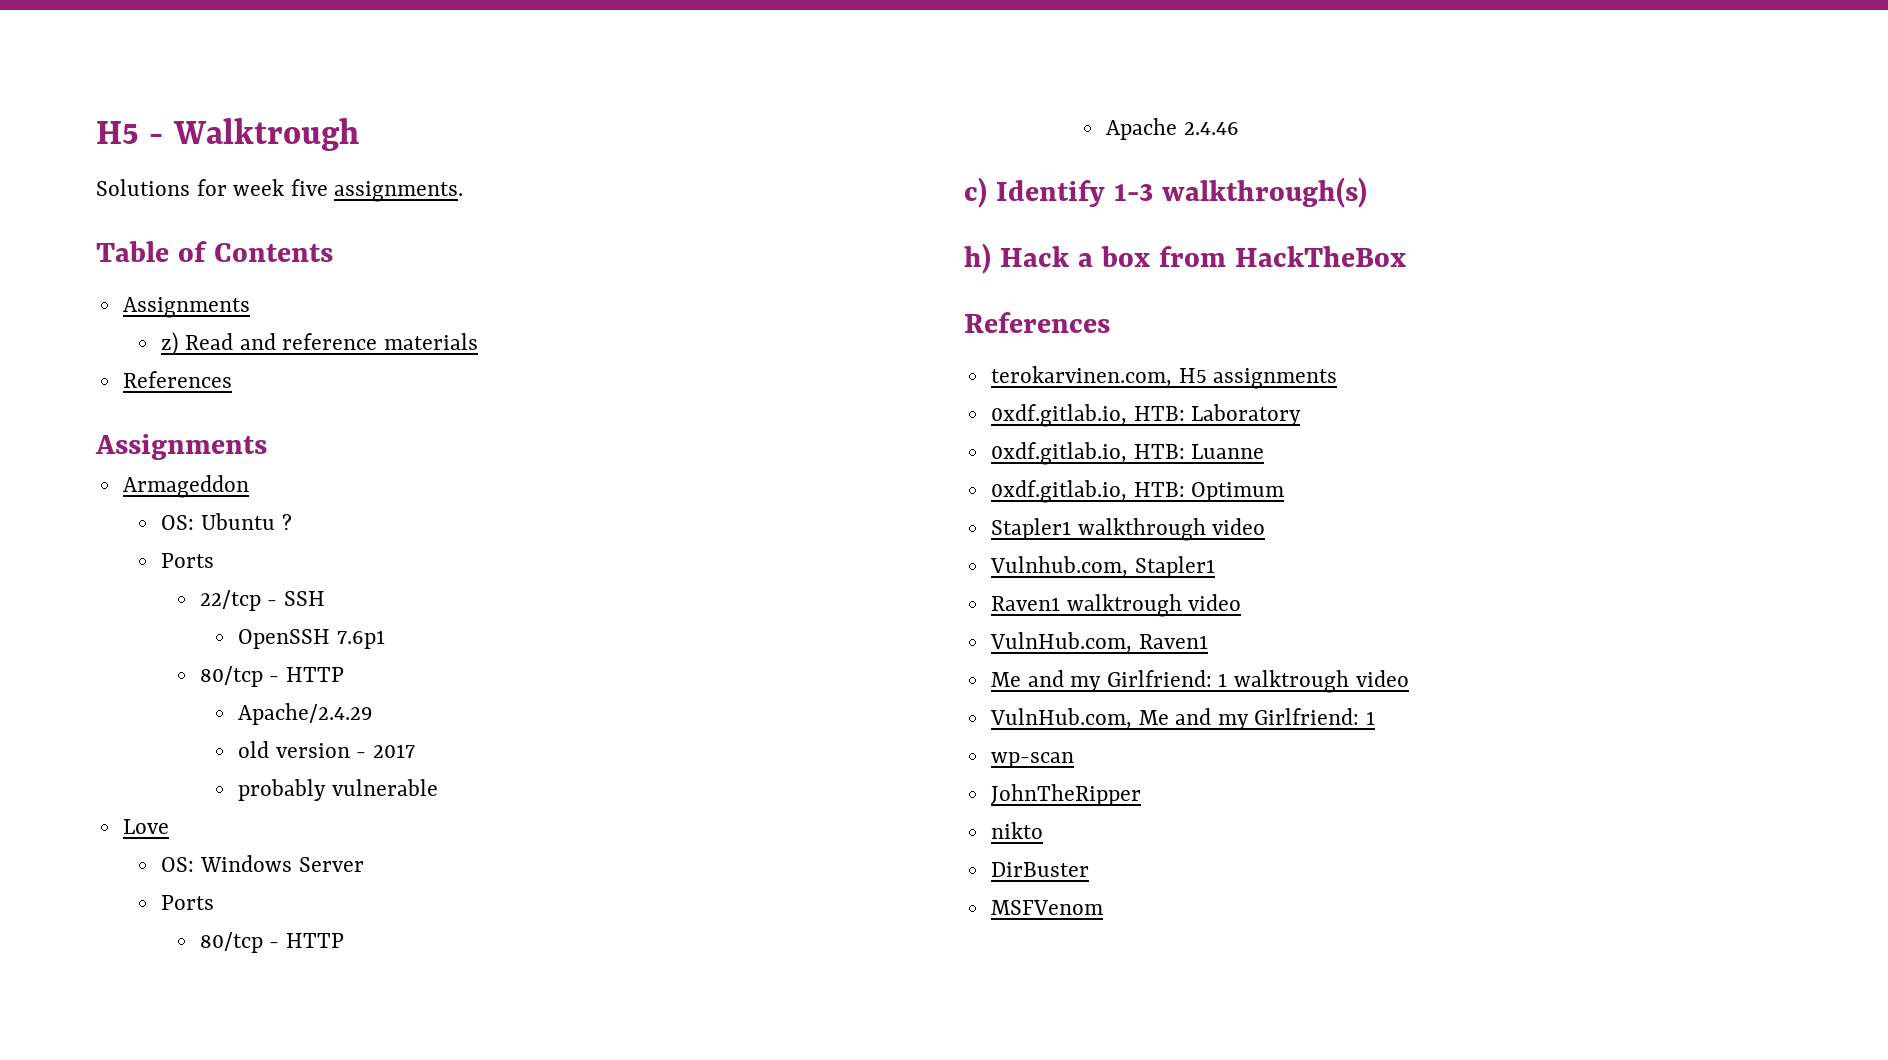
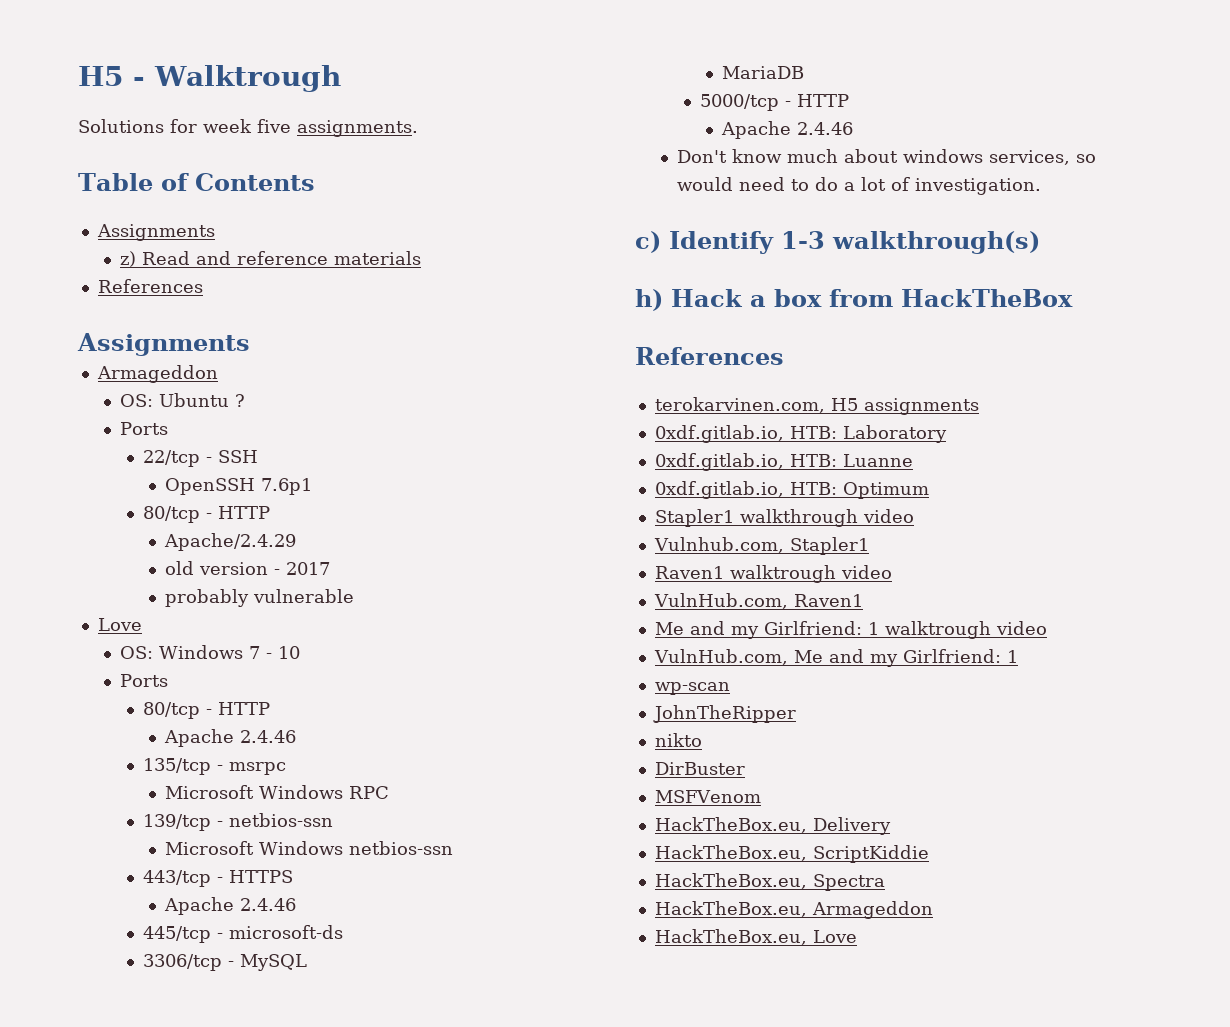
- OS: Windows Server
+ OS: Windows 7 - 10
+ 135/tcp - msrpc
+ Microsoft Windows RPC
+ 139/tcp - netbios-ssn
+ Microsoft Windows netbios-ssn
+ 443/tcp - HTTPS
+ Apache 2.4.46
+ 445/tcp - microsoft-ds
+ 3306/tcp - MySQL
+ MariaDB
+ 5000/tcp - HTTP
+ Apache 2.4.46
+ Don't know much about windows services, so would need to do a lot of investigation.
+ HackTheBox.eu, Delivery
+ HackTheBox.eu, ScriptKiddie
+ HackTheBox.eu, Spectra
+ HackTheBox.eu, Armageddon
+ HackTheBox.eu, Love

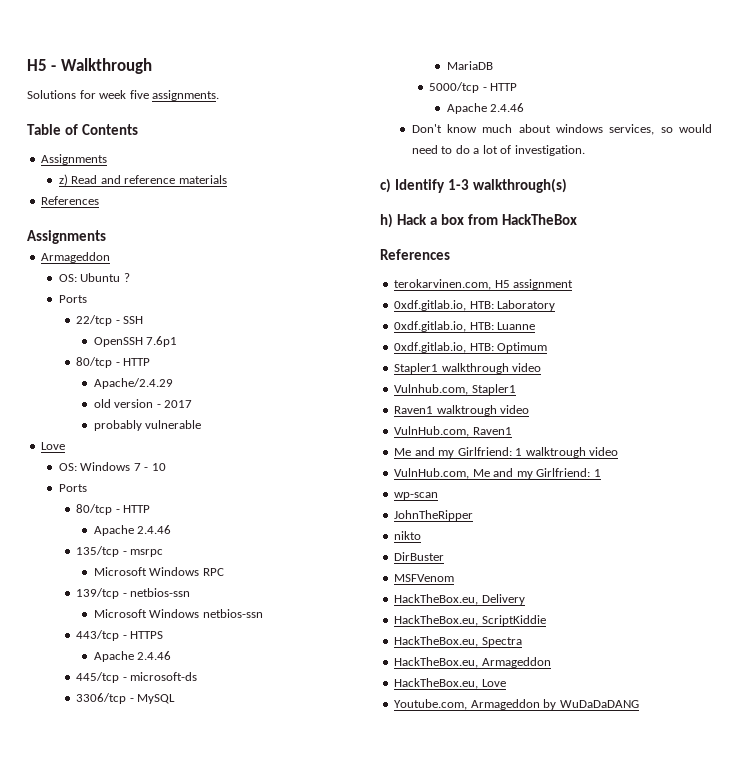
- H5 - Walktrough
+ H5 - Walkthrough
- terokarvinen.com, H5 assignments
+ terokarvinen.com, H5 assignment
+ Youtube.com, Armageddon by WuDaDaDANG

